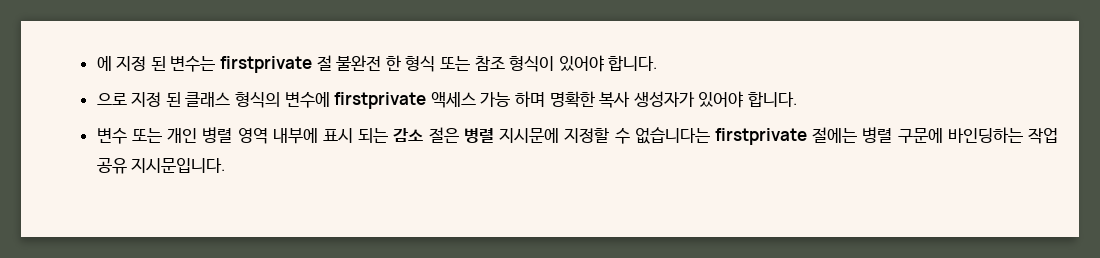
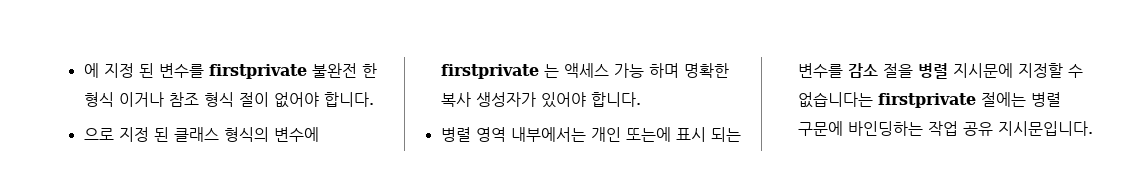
- 에 지정 된 변수는 firstprivate 절 불완전 한 형식 또는 참조 형식이 있어야 합니다.
+ 에 지정 된 변수를 firstprivate 불완전 한 형식 이거나 참조 형식 절이 없어야 합니다.
- 으로 지정 된 클래스 형식의 변수에 firstprivate 액세스 가능 하며 명확한 복사 생성자가 있어야 합니다.
+ 으로 지정 된 클래스 형식의 변수에 firstprivate 는 액세스 가능 하며 명확한 복사 생성자가 있어야 합니다.
- 변수 또는 개인 병렬 영역 내부에 표시 되는 감소 절은 병렬 지시문에 지정할 수 없습니다는 firstprivate 절에는 병렬 구문에 바인딩하는 작업 공유 지시문입니다.
+ 병렬 영역 내부에서는 개인 또는에 표시 되는 변수를 감소 절을 병렬 지시문에 지정할 수 없습니다는 firstprivate 절에는 병렬 구문에 바인딩하는 작업 공유 지시문입니다.

